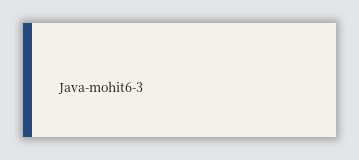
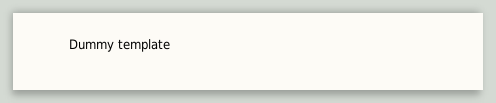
- Java-mohit6-3
+ Dummy template

